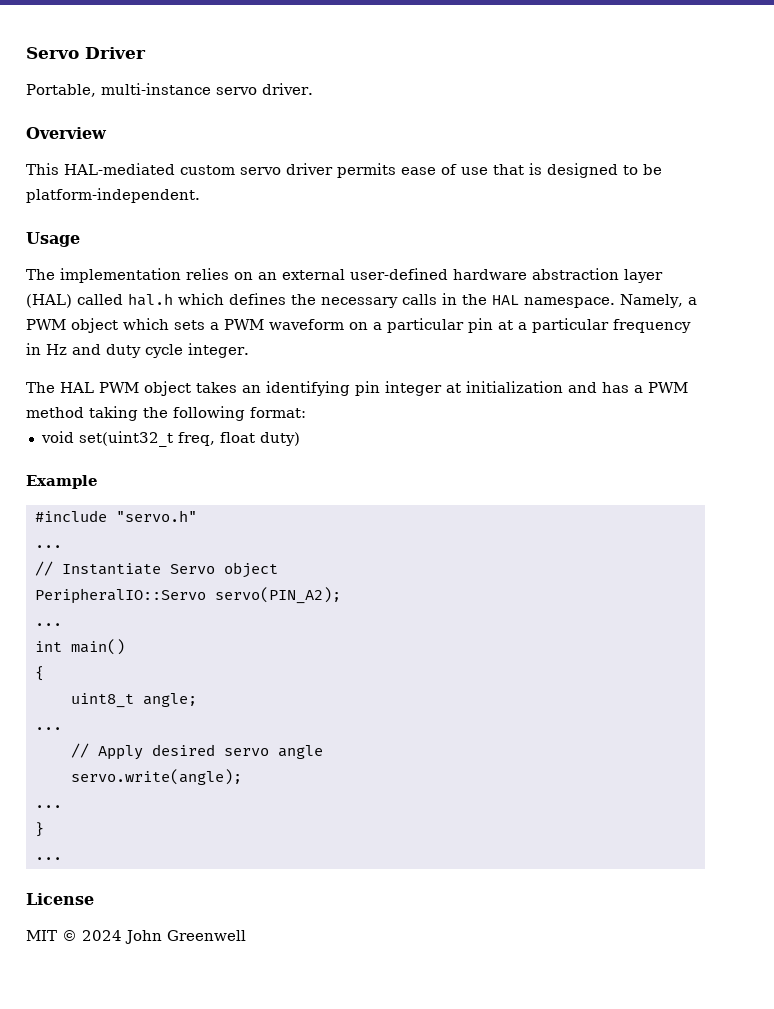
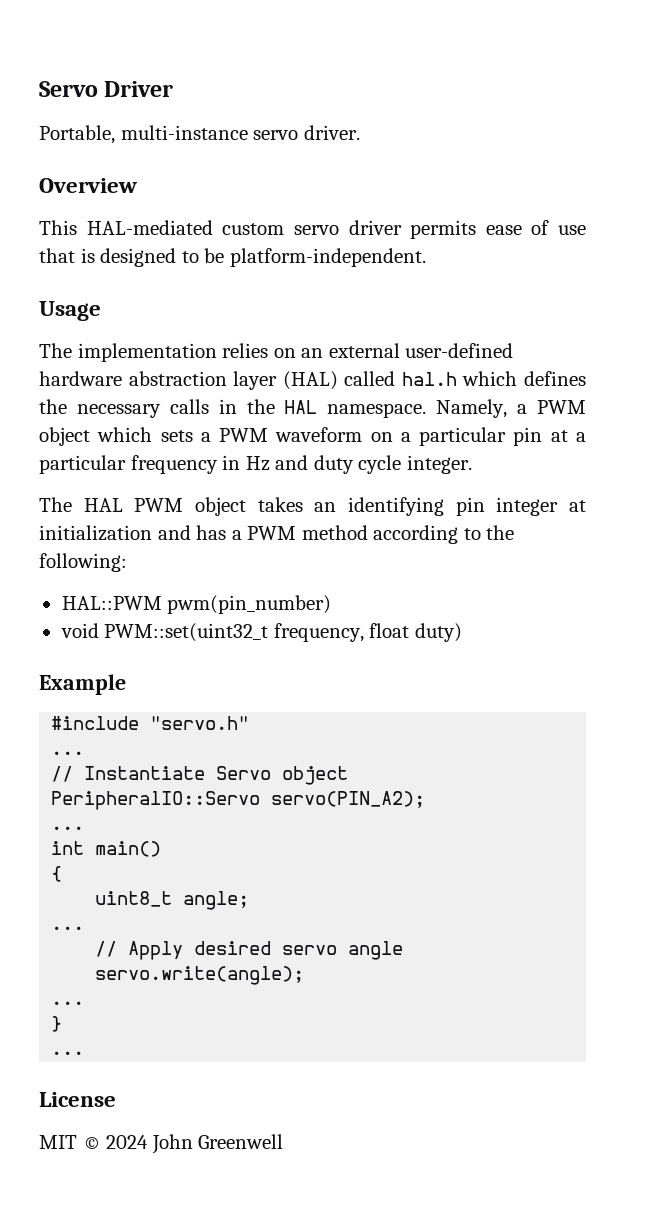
- The HAL PWM object takes an identifying pin integer at initialization and has a PWM method taking the following format:
+ The HAL PWM object takes an identifying pin integer at initialization and has a PWM method according to the following:
+ HAL::PWM pwm(pin_number)
- void set(uint32_t freq, float duty)
+ void PWM::set(uint32_t frequency, float duty)

